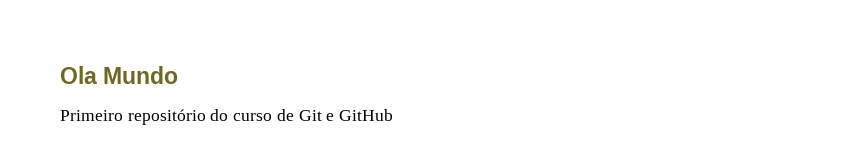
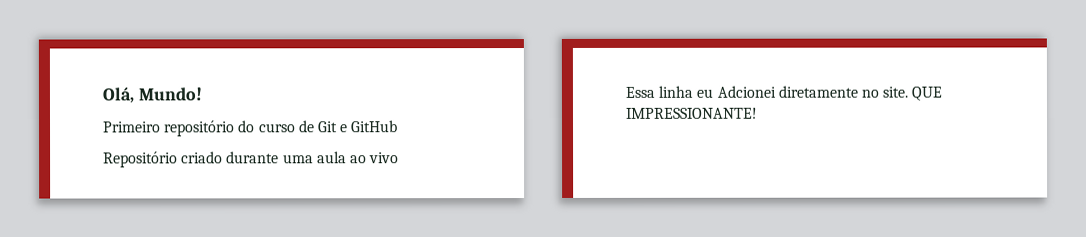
- Ola Mundo
+ Olá, Mundo!
+ Repositório criado durante uma aula ao vivo
+ Essa linha eu Adcionei diretamente no site. QUE IMPRESSIONANTE!

